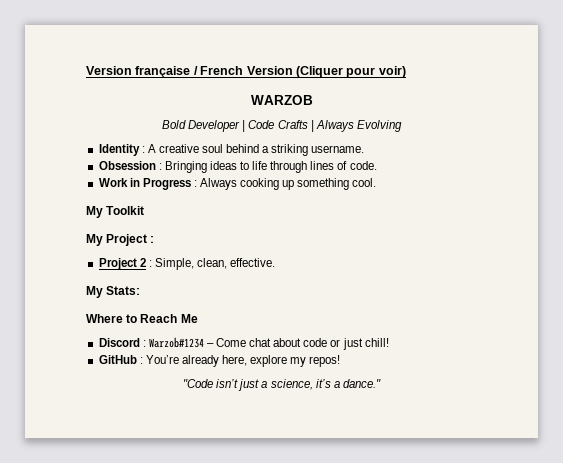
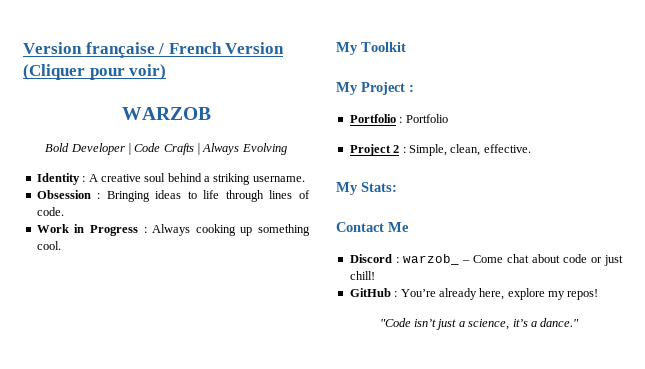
+ Portfolio : Portfolio
- Where to Reach Me
+ Contact Me
- Discord : Warzob#1234 – Come chat about code or just chill!
+ Discord : warzob_ – Come chat about code or just chill!

